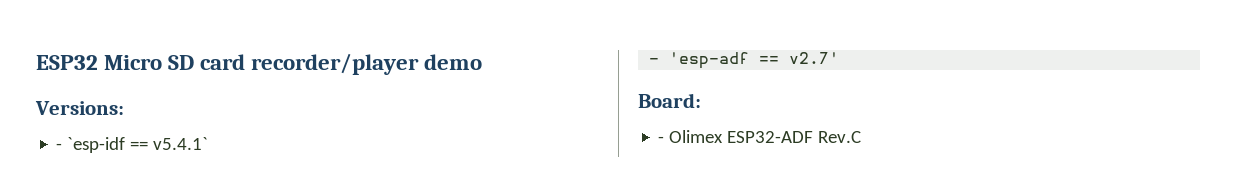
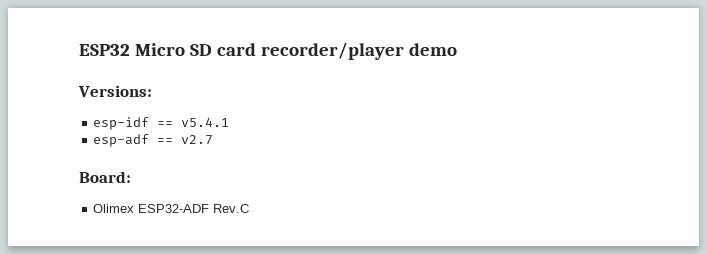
- - `esp-idf == v5.4.1`
- - 'esp-adf == v2.7'
+ esp-idf == v5.4.1
+ esp-adf == v2.7
- - Olimex ESP32-ADF Rev.C
+ Olimex ESP32-ADF Rev.C

